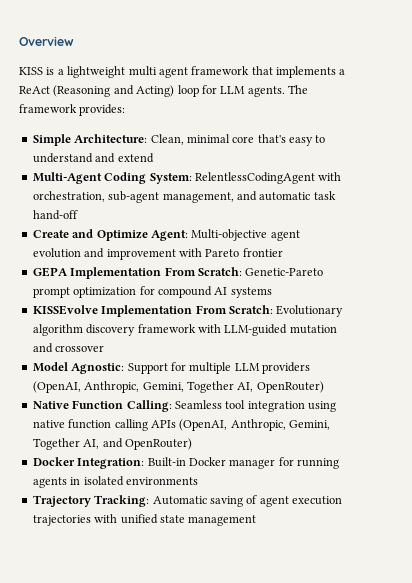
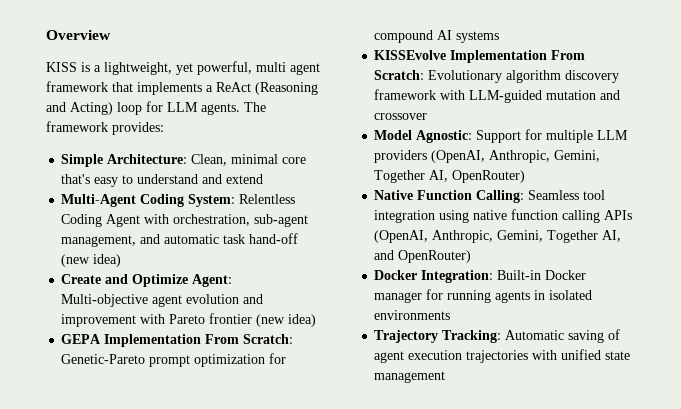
- KISS is a lightweight multi agent framework that implements a ReAct (Reasoning and Acting) loop for LLM agents.
+ KISS is a lightweight, yet powerful, multi agent framework that implements a ReAct (Reasoning and Acting) loop for LLM agents.
- Multi-Agent Coding System: RelentlessCodingAgent with orchestration, sub-agent management, and automatic task hand-off
+ Multi-Agent Coding System: Relentless Coding Agent with orchestration, sub-agent management, and automatic task hand-off (new idea)
- Create and Optimize Agent: Multi-objective agent evolution and improvement with Pareto frontier
+ Create and Optimize Agent: Multi-objective agent evolution and improvement with Pareto frontier (new idea)

